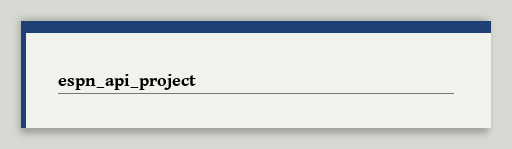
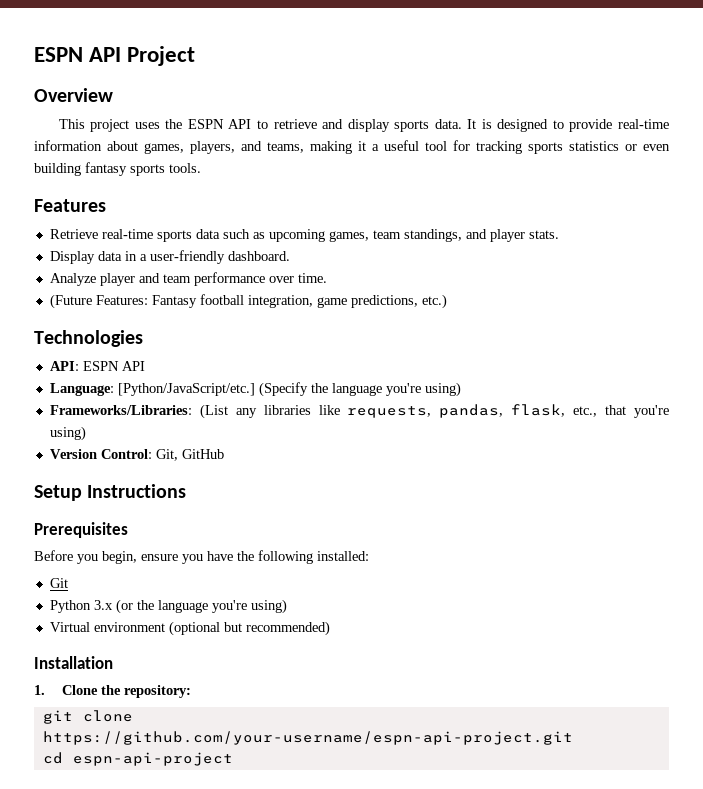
- espn_api_project
+ ESPN API Project
+ Overview
+ This project uses the ESPN API to retrieve and display sports data. It is designed to provide real-time information about games, players, and teams, making it a useful tool for tracking sports statistics or even building fantasy sports tools.
+ Features
+ Retrieve real-time sports data such as upcoming games, team standings, and player stats.
+ Display data in a user-friendly dashboard.
+ Analyze player and team performance over time.
+ (Future Features: Fantasy football integration, game predictions, etc.)
+ Technologies
+ API: ESPN API
+ Language: [Python/JavaScript/etc.] (Specify the language you're using)
+ Frameworks/Libraries: (List any libraries like requests, pandas, flask, etc., that you're using)
+ Version Control: Git, GitHub
+ Setup Instructions
+ Prerequisites
+ Before you begin, ensure you have the following installed:
+ Git
+ Python 3.x (or the language you're using)
+ Virtual environment (optional but recommended)
+ Installation
+ 1. Clone the repository:
+ git clone https://github.com/your-username/espn-api-project.git
+ cd espn-api-project

